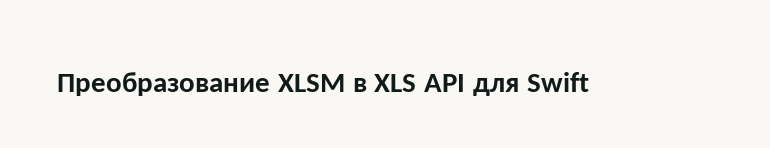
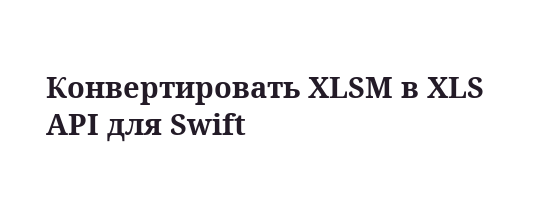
- Преобразование XLSM в XLS API для Swift
+ Конвертировать XLSM в XLS API для Swift

